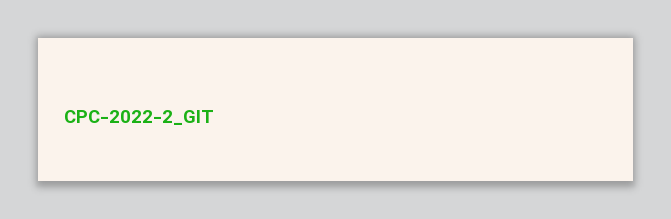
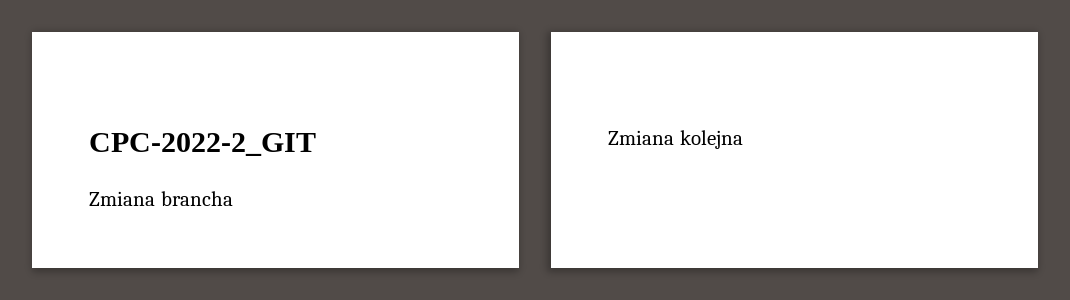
+ Zmiana brancha
+ Zmiana kolejna

